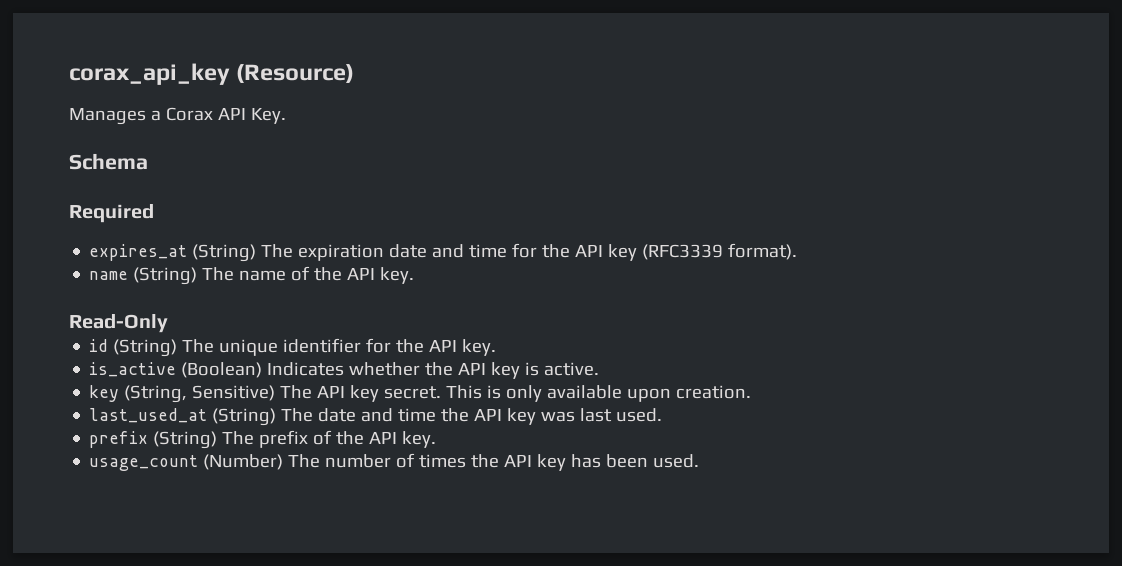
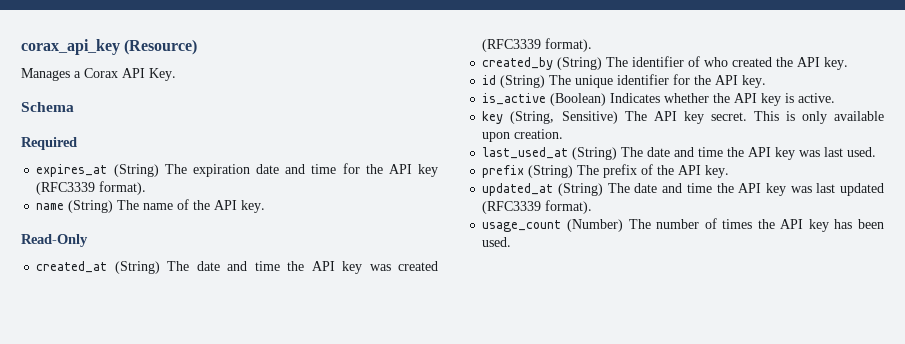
+ created_at (String) The date and time the API key was created (RFC3339 format).
+ created_by (String) The identifier of who created the API key.
+ updated_at (String) The date and time the API key was last updated (RFC3339 format).

